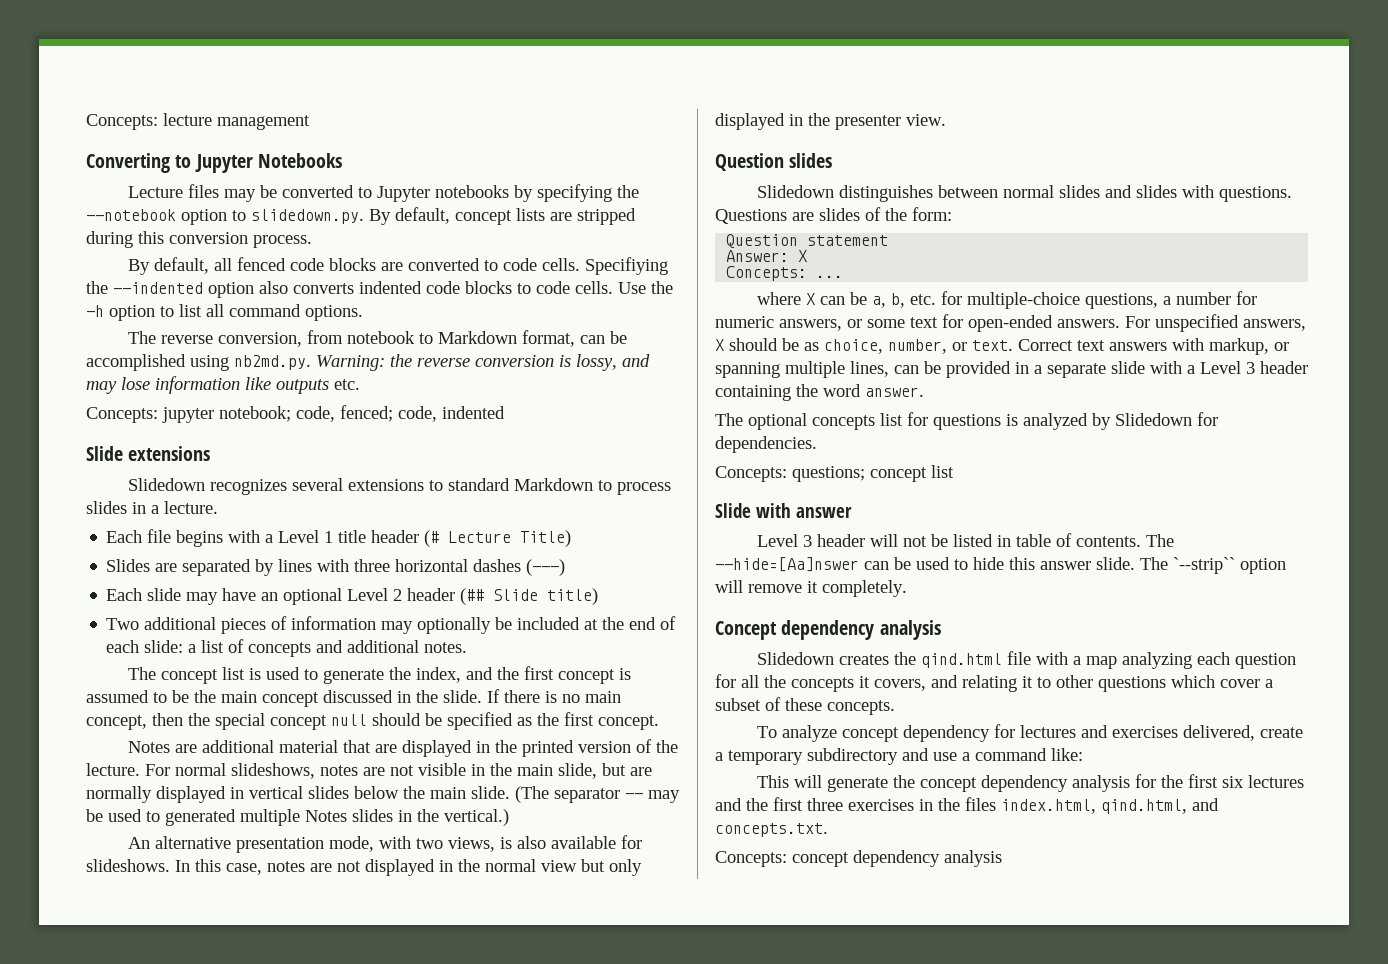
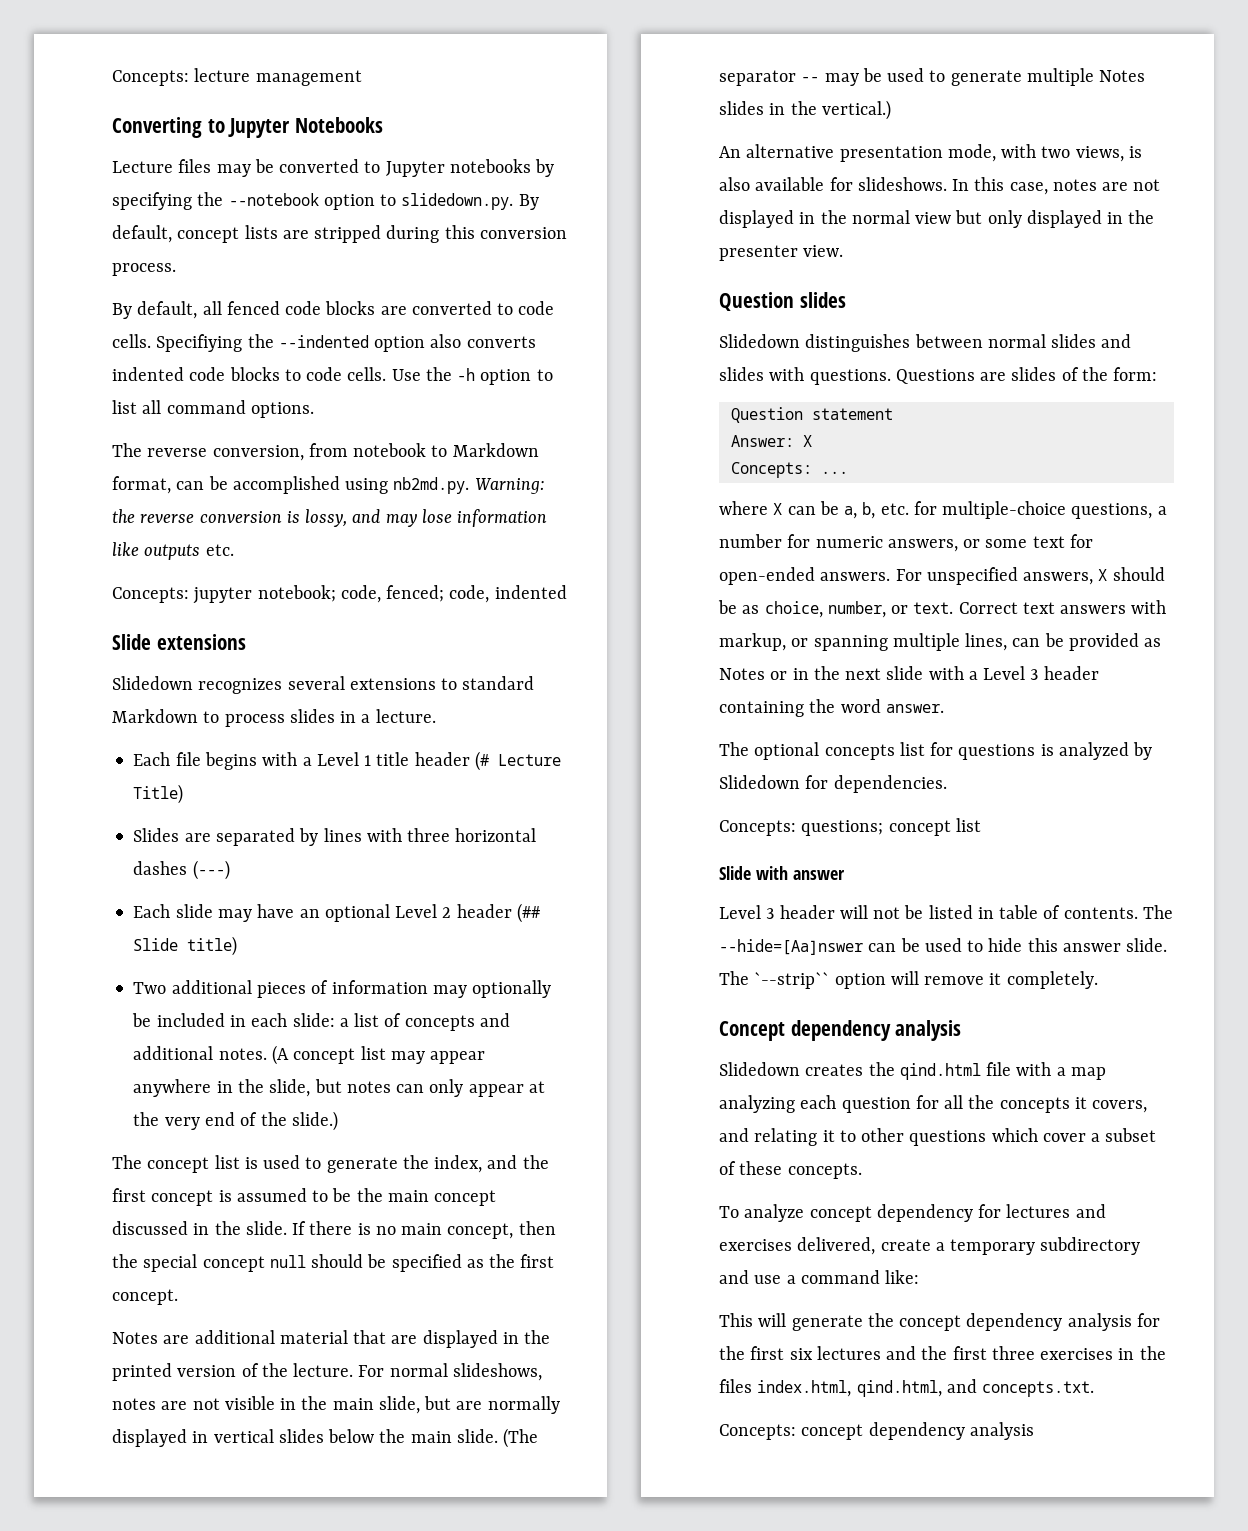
- Two additional pieces of information may optionally be included at the end of each slide: a list of concepts and additional notes.
+ Two additional pieces of information may optionally be included in each slide: a list of concepts and additional notes. (A concept list may appear anywhere in the slide, but notes can only appear at the very end of the slide.)
- (The separator -- may be used to generated multiple Notes slides in the vertical.)
+ (The separator -- may be used to generate multiple Notes slides in the vertical.)
- Correct text answers with markup, or spanning multiple lines, can be provided in a separate slide with a Level 3 header containing the word answer.
+ Correct text answers with markup, or spanning multiple lines, can be provided as Notes or in the next slide with a Level 3 header containing the word answer.

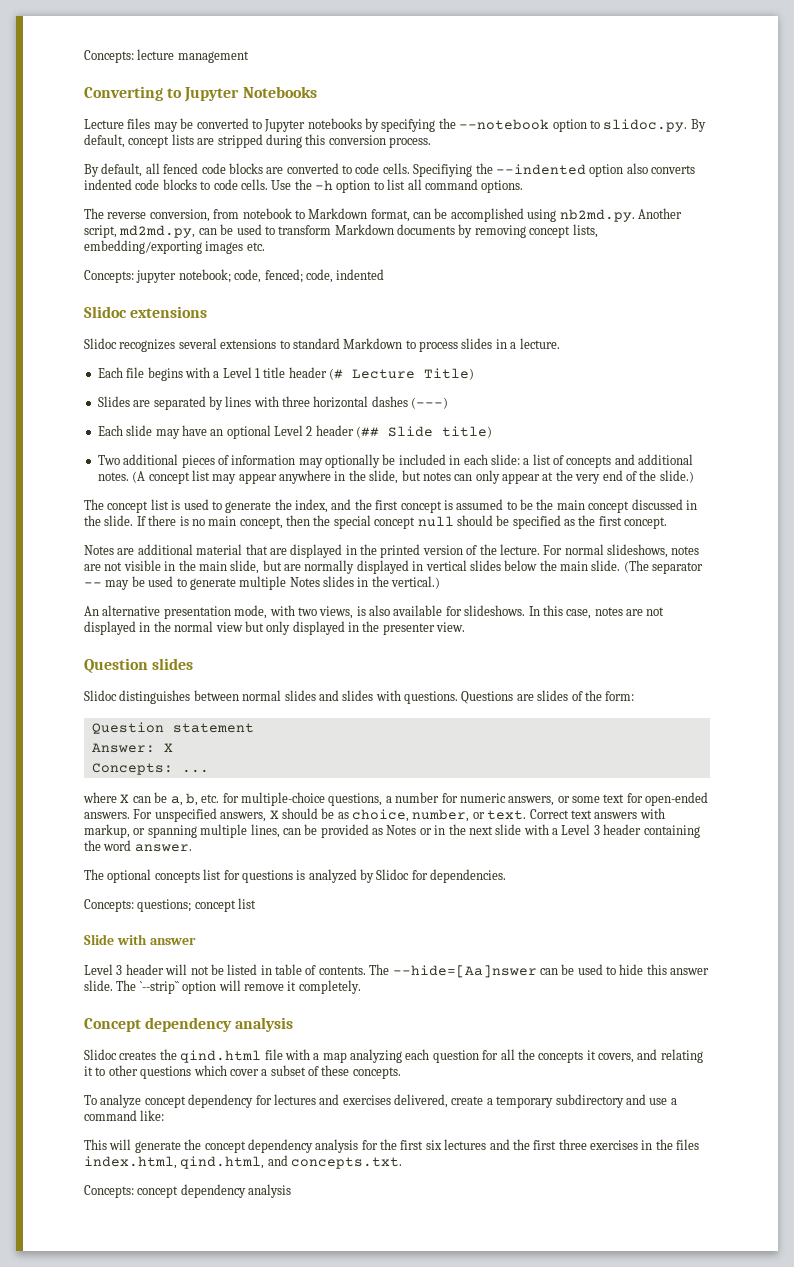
- Lecture files may be converted to Jupyter notebooks by specifying the --notebook option to slidedown.py. By default, concept lists are stripped during this conversion process.
+ Lecture files may be converted to Jupyter notebooks by specifying the --notebook option to slidoc.py. By default, concept lists are stripped during this conversion process.
- The reverse conversion, from notebook to Markdown format, can be accomplished using nb2md.py. Warning: the reverse conversion is lossy, and may lose information like outputs etc.
+ The reverse conversion, from notebook to Markdown format, can be accomplished using nb2md.py. Another script, md2md.py, can be used to transform Markdown documents by removing concept lists, embedding/exporting images etc.
- Slide extensions
+ Slidoc extensions
- Slidedown recognizes several extensions to standard Markdown to process slides in a lecture.
+ Slidoc recognizes several extensions to standard Markdown to process slides in a lecture.
- Slidedown distinguishes between normal slides and slides with questions.
+ Slidoc distinguishes between normal slides and slides with questions.
- The optional concepts list for questions is analyzed by Slidedown for dependencies.
+ The optional concepts list for questions is analyzed by Slidoc for dependencies.
- Slidedown creates the qind.html file with a map analyzing each question for all the concepts it covers, and relating it to other questions which cover a subset of these concepts.
+ Slidoc creates the qind.html file with a map analyzing each question for all the concepts it covers, and relating it to other questions which cover a subset of these concepts.

